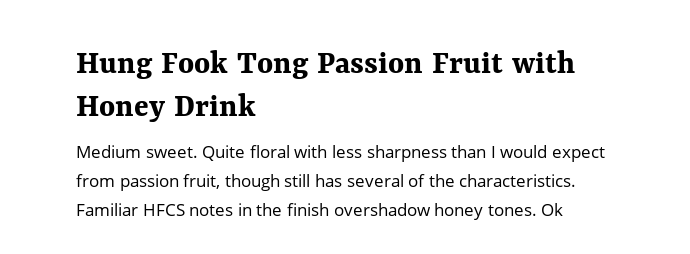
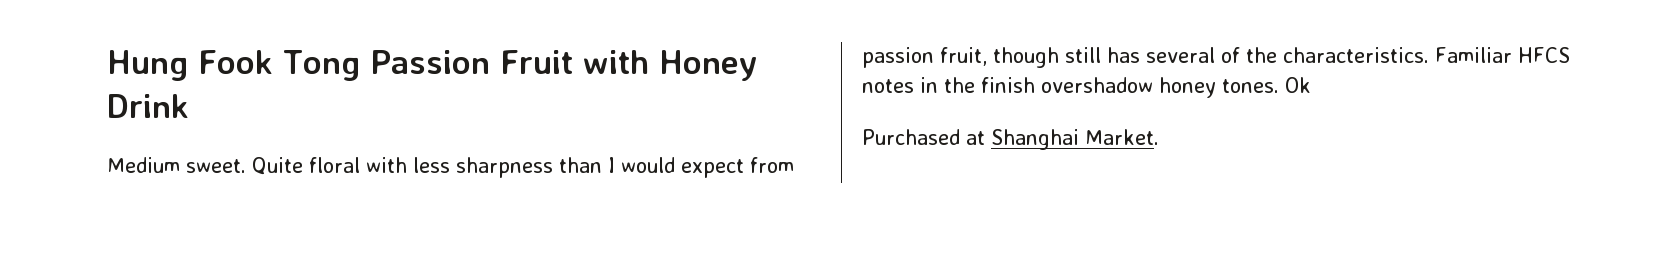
+ Purchased at Shanghai Market.

